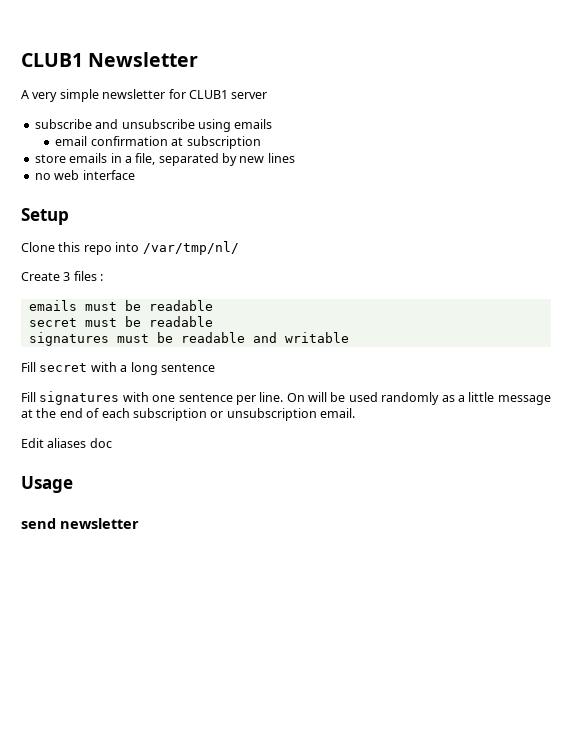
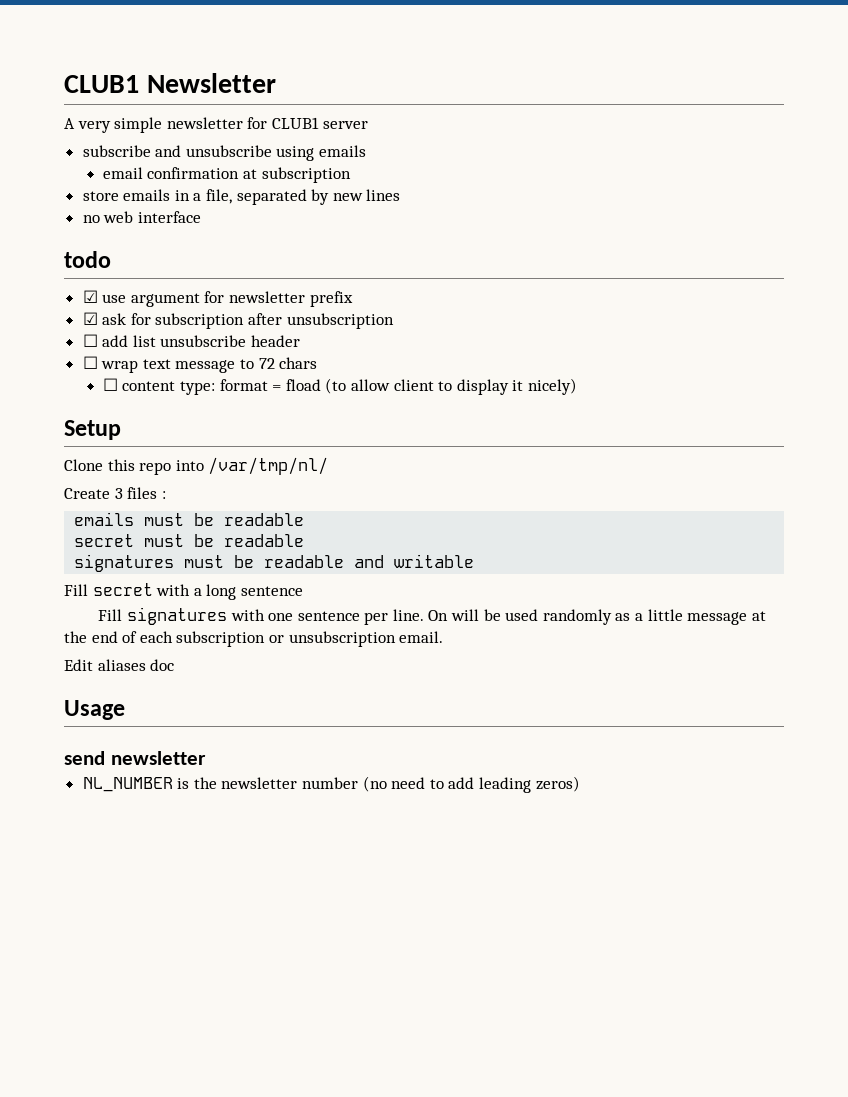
+ todo
+ ☑ use argument for newsletter prefix
+ ☑ ask for subscription after unsubscription
+ ☐ add list unsubscribe header
+ ☐ wrap text message to 72 chars
+ ☐ content type: format = fload (to allow client to display it nicely)
+ NL_NUMBER is the newsletter number (no need to add leading zeros)

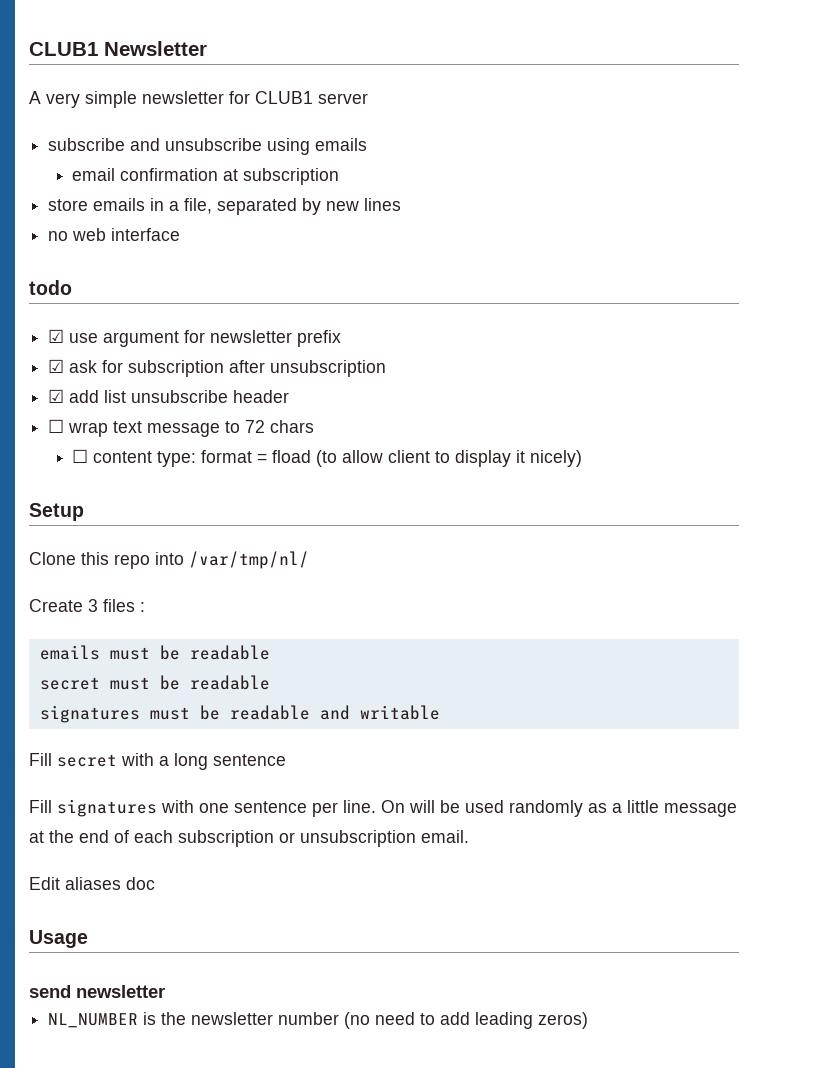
- ☐ add list unsubscribe header
+ ☑ add list unsubscribe header

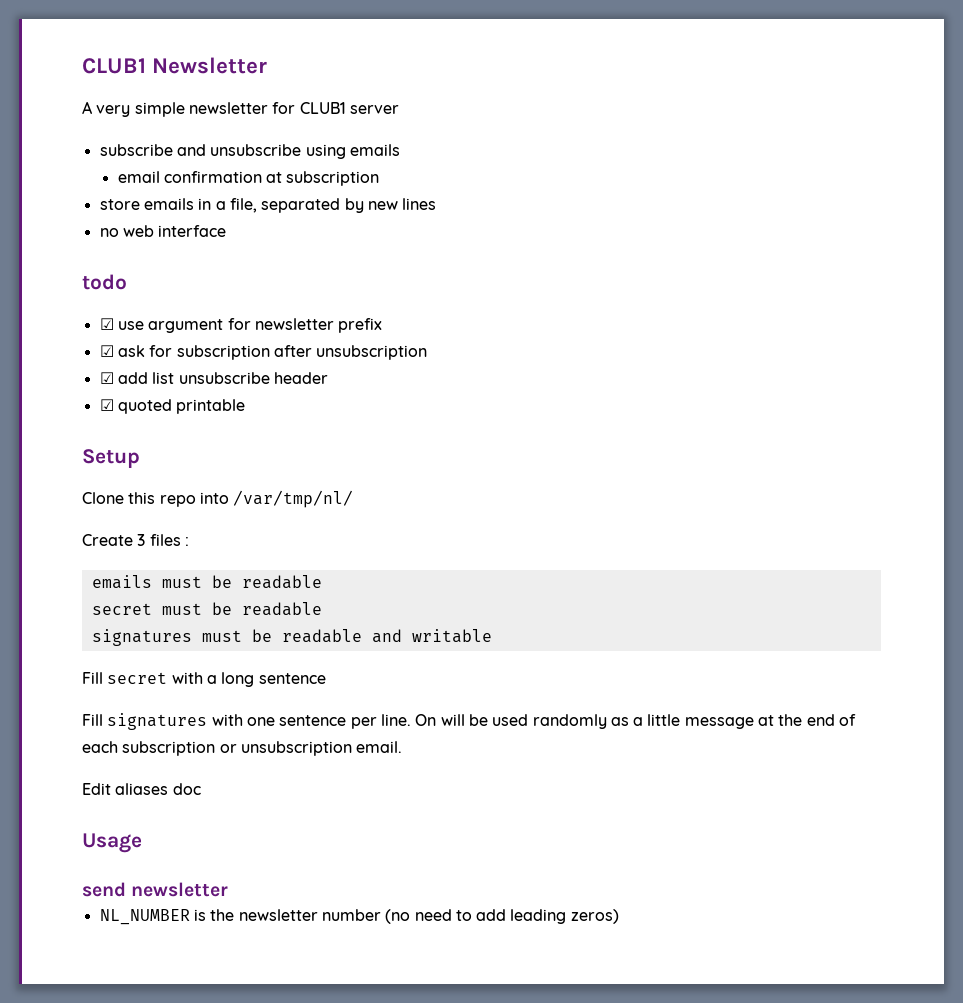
- ☐ wrap text message to 72 chars
- ☐ content type: format = fload (to allow client to display it nicely)
+ ☑ quoted printable

